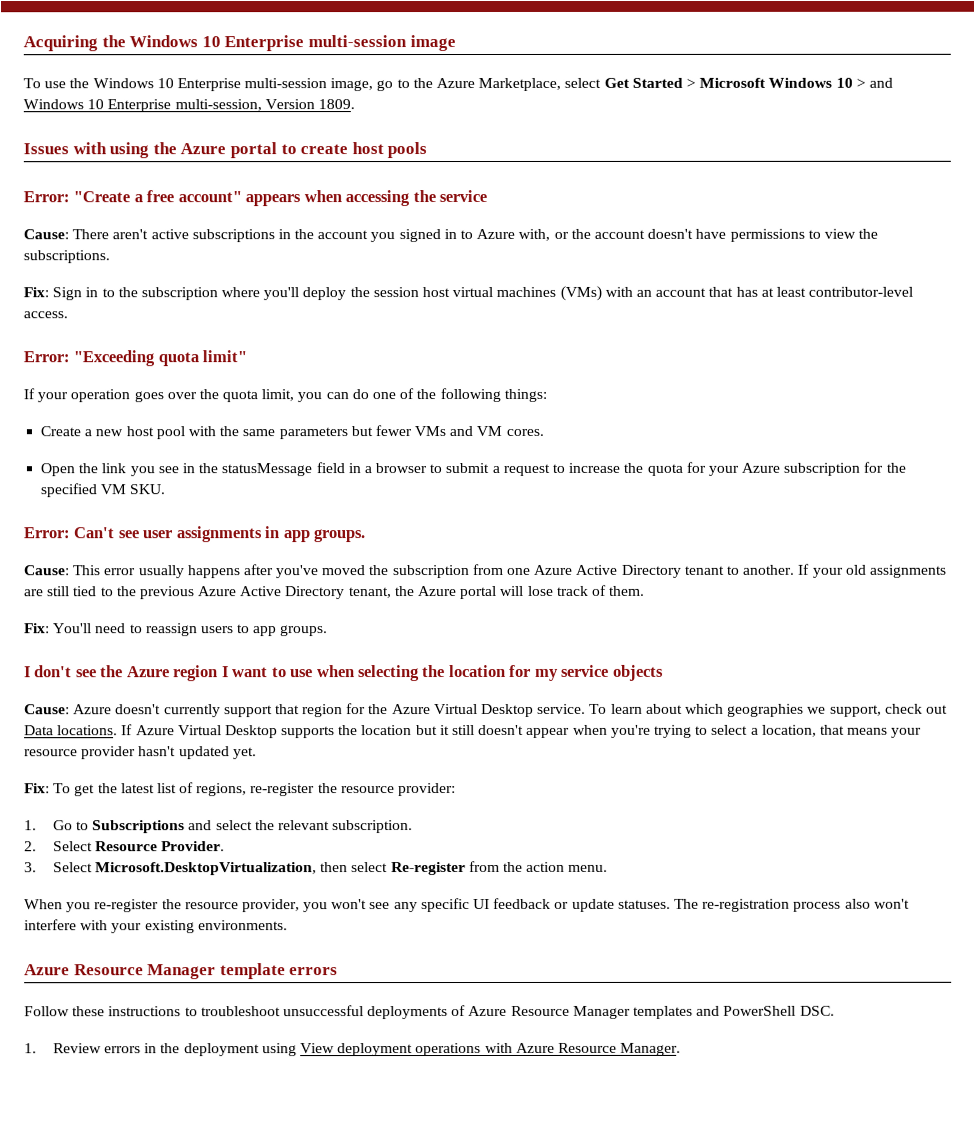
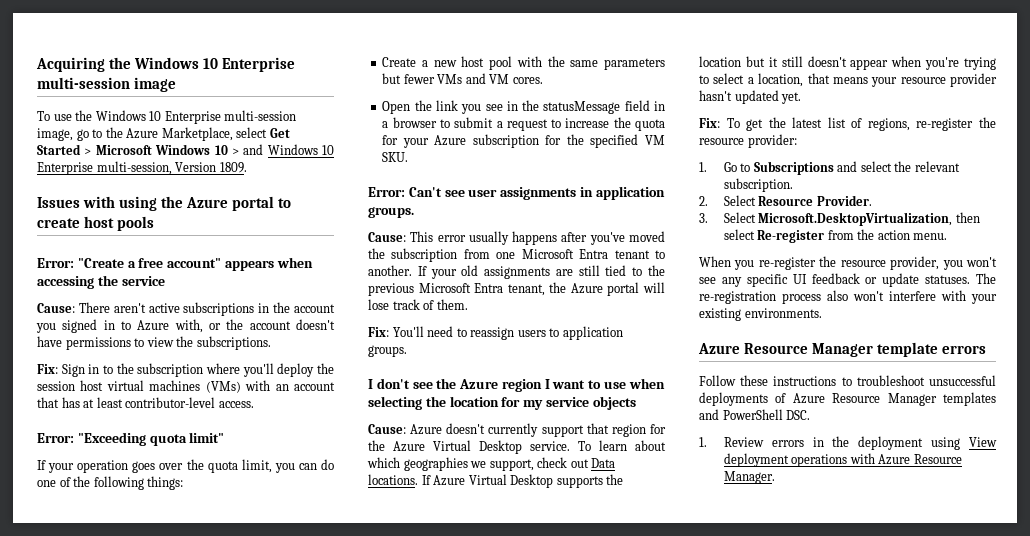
- Error: Can't see user assignments in app groups.
+ Error: Can't see user assignments in application groups.
- Cause: This error usually happens after you've moved the subscription from one Azure Active Directory tenant to another.
+ Cause: This error usually happens after you've moved the subscription from one Microsoft Entra tenant to another.
- If your old assignments are still tied to the previous Azure Active Directory tenant, the Azure portal will lose track of them.
+ If your old assignments are still tied to the previous Microsoft Entra tenant, the Azure portal will lose track of them.
- Fix: You'll need to reassign users to app groups.
+ Fix: You'll need to reassign users to application groups.

